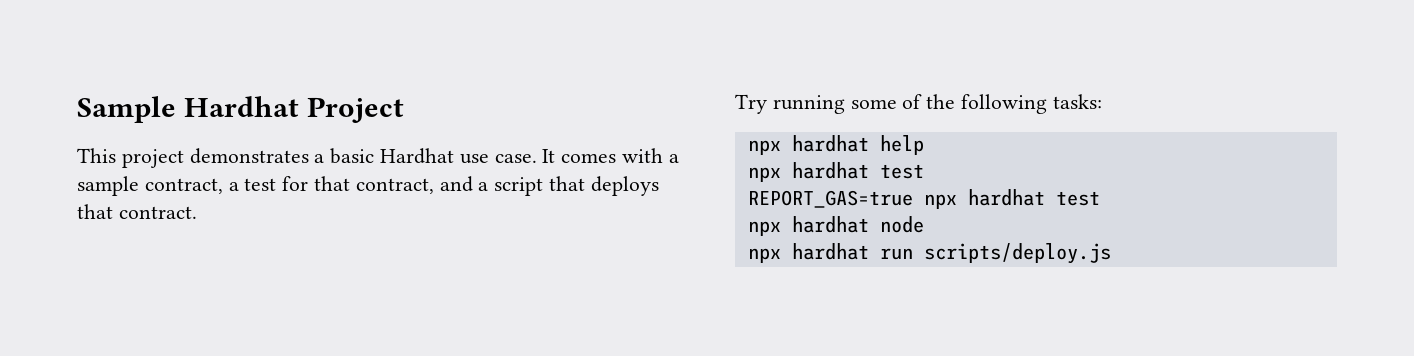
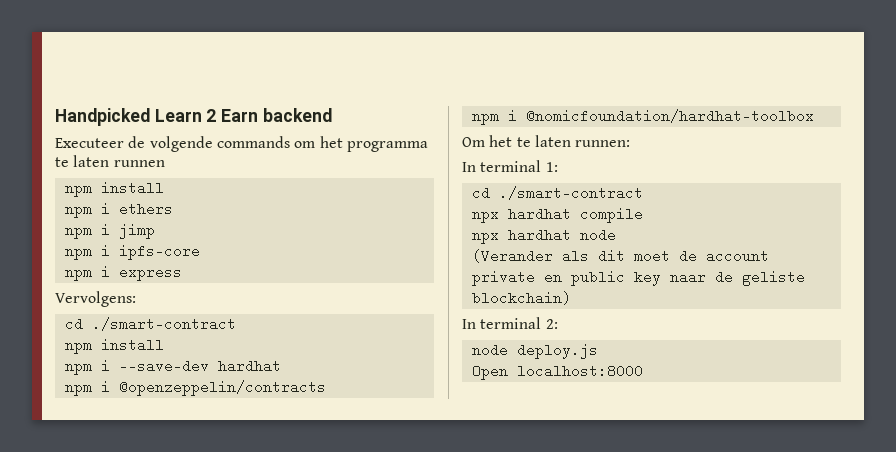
- Sample Hardhat Project
- This project demonstrates a basic Hardhat use case. It comes with a sample contract, a test for that contract, and a script that deploys that contract.
- Try running some of the following tasks:
- npx hardhat help
- npx hardhat test
- REPORT_GAS=true npx hardhat test
+ Handpicked Learn 2 Earn backend
+ Executeer de volgende commands om het programma te laten runnen
+ npm install
+ npm i ethers
+ npm i jimp
+ npm i ipfs-core
+ npm i express
+ Vervolgens:
+ cd ./smart-contract
+ npm install
+ npm i --save-dev hardhat
+ npm i @openzeppelin/contracts
+ npm i @nomicfoundation/hardhat-toolbox
+ Om het te laten runnen:
+ In terminal 1:
+ cd ./smart-contract
+ npx hardhat compile
  npx hardhat node
- npx hardhat run scripts/deploy.js
+ (Verander als dit moet de account private en public key naar de geliste blockchain)
+ In terminal 2:
+ node deploy.js
+ Open localhost:8000

